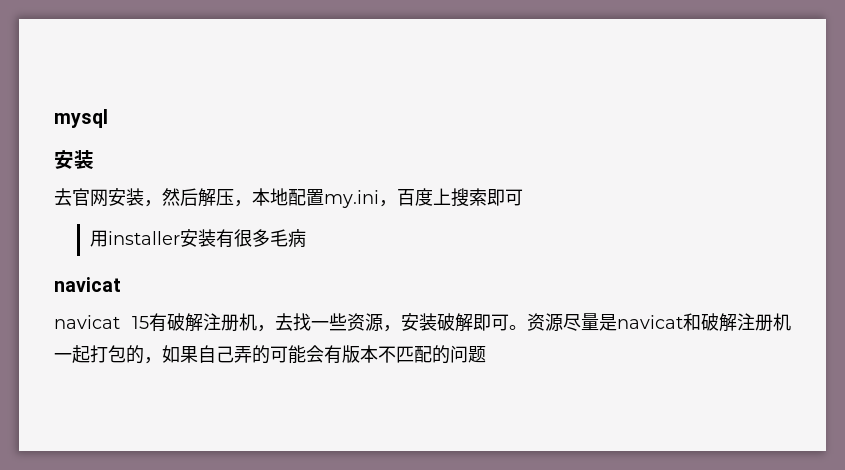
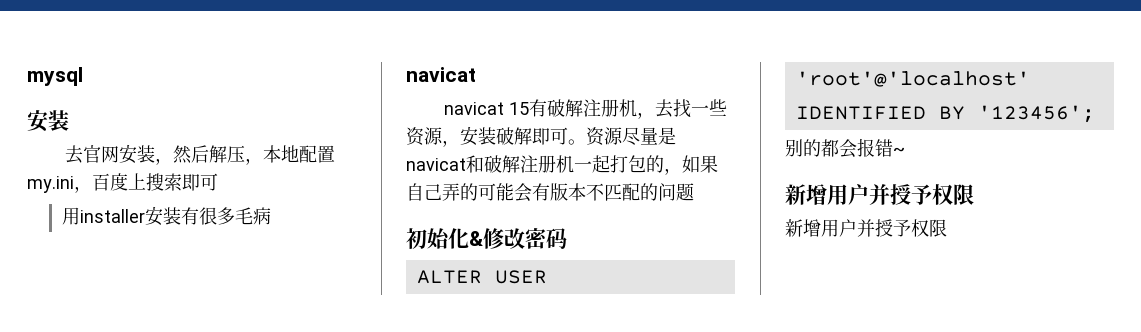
+ 初始化&修改密码
+ ALTER USER 'root'@'localhost' IDENTIFIED BY '123456';
+ 别的都会报错~
+ 新增用户并授予权限
+ 新增用户并授予权限

